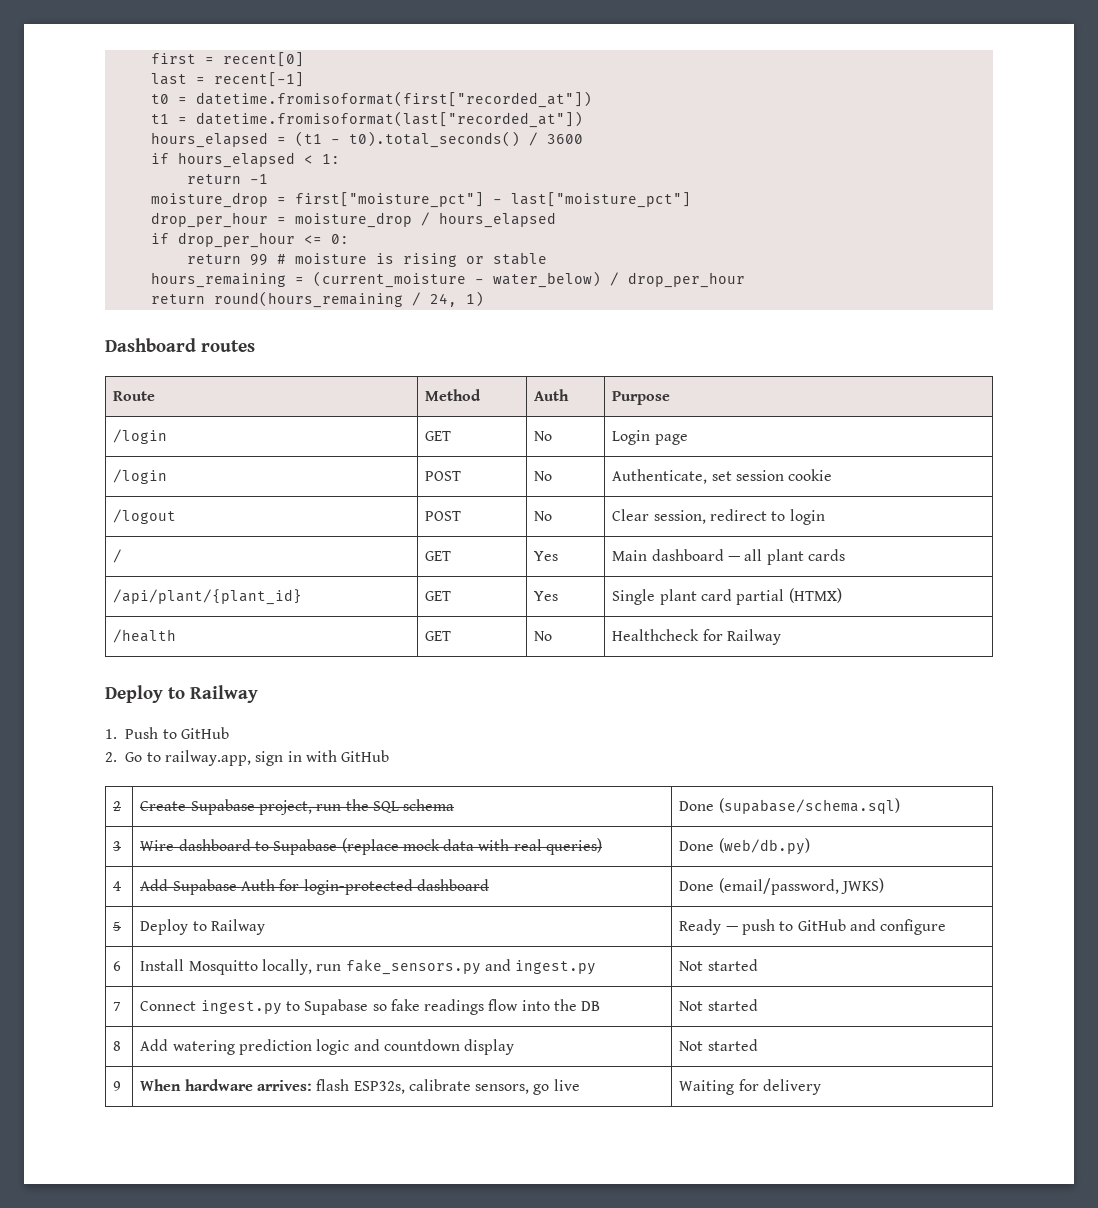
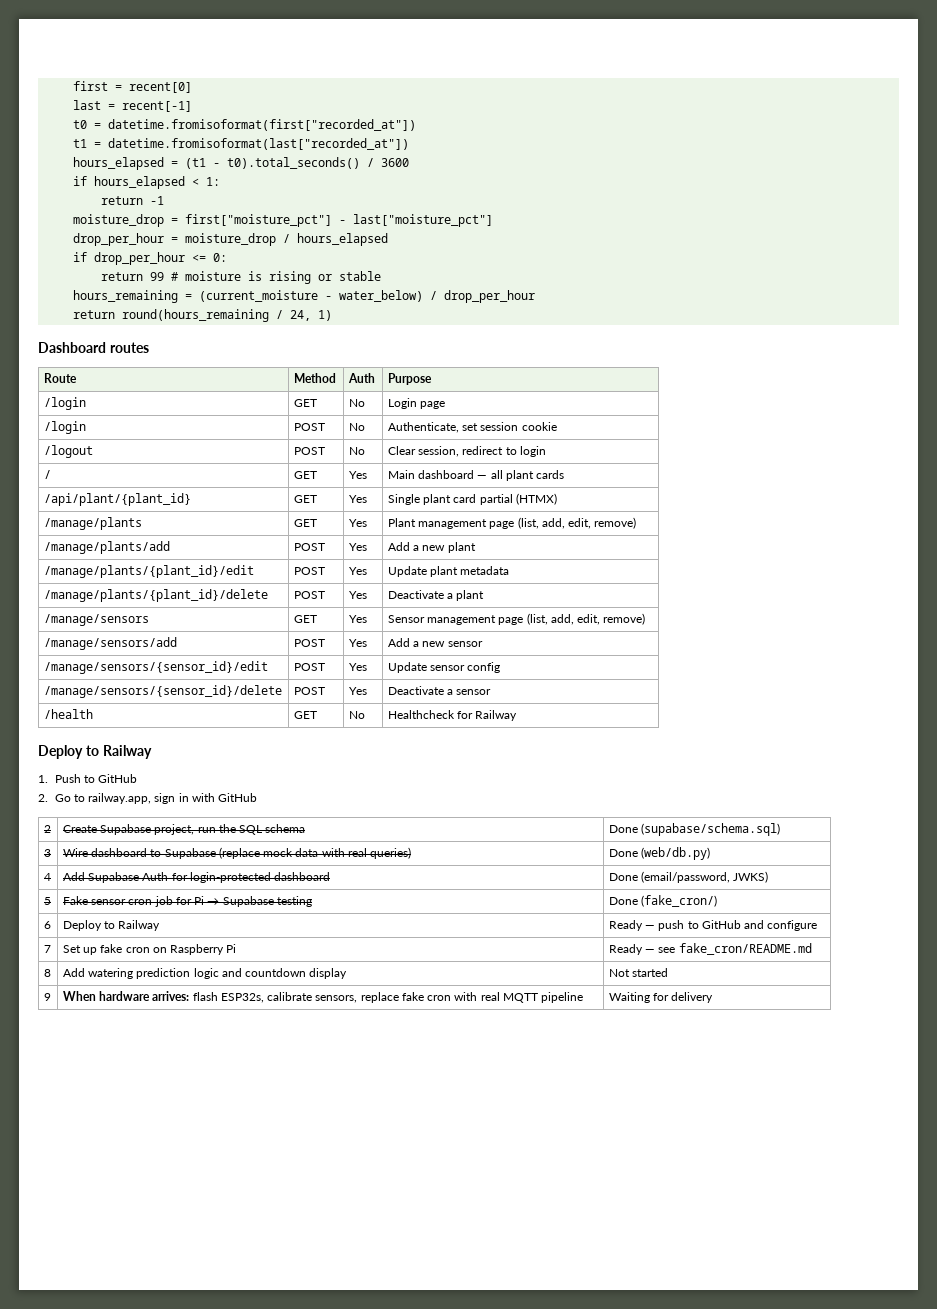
+ /manage/plants | GET | Yes | Plant management page (list, add, edit, remove)
+ /manage/plants/add | POST | Yes | Add a new plant
+ /manage/plants/{plant_id}/edit | POST | Yes | Update plant metadata
+ /manage/plants/{plant_id}/delete | POST | Yes | Deactivate a plant
+ /manage/sensors | GET | Yes | Sensor management page (list, add, edit, remove)
+ /manage/sensors/add | POST | Yes | Add a new sensor
+ /manage/sensors/{sensor_id}/edit | POST | Yes | Update sensor config
+ /manage/sensors/{sensor_id}/delete | POST | Yes | Deactivate a sensor
- 5 | Deploy to Railway | Ready — push to GitHub and configure
+ 5 | Fake sensor cron job for Pi → Supabase testing | Done (fake_cron/)
+ 6 | Deploy to Railway | Ready — push to GitHub and configure
- 6 | Install Mosquitto locally, run fake_sensors.py and ingest.py | Not started
- 7 | Connect ingest.py to Supabase so fake readings flow into the DB | Not started
+ 7 | Set up fake cron on Raspberry Pi | Ready — see fake_cron/README.md
- 9 | When hardware arrives: flash ESP32s, calibrate sensors, go live | Waiting for delivery
+ 9 | When hardware arrives: flash ESP32s, calibrate sensors, replace fake cron with real MQTT pipeline | Waiting for delivery

